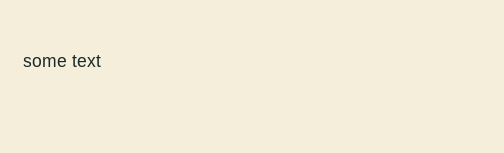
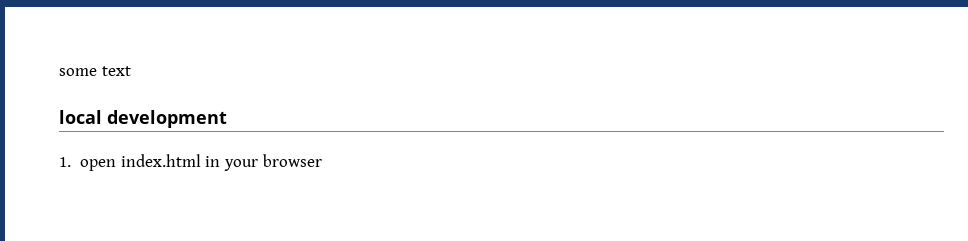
+ local development
+ 1. open index.html in your browser

